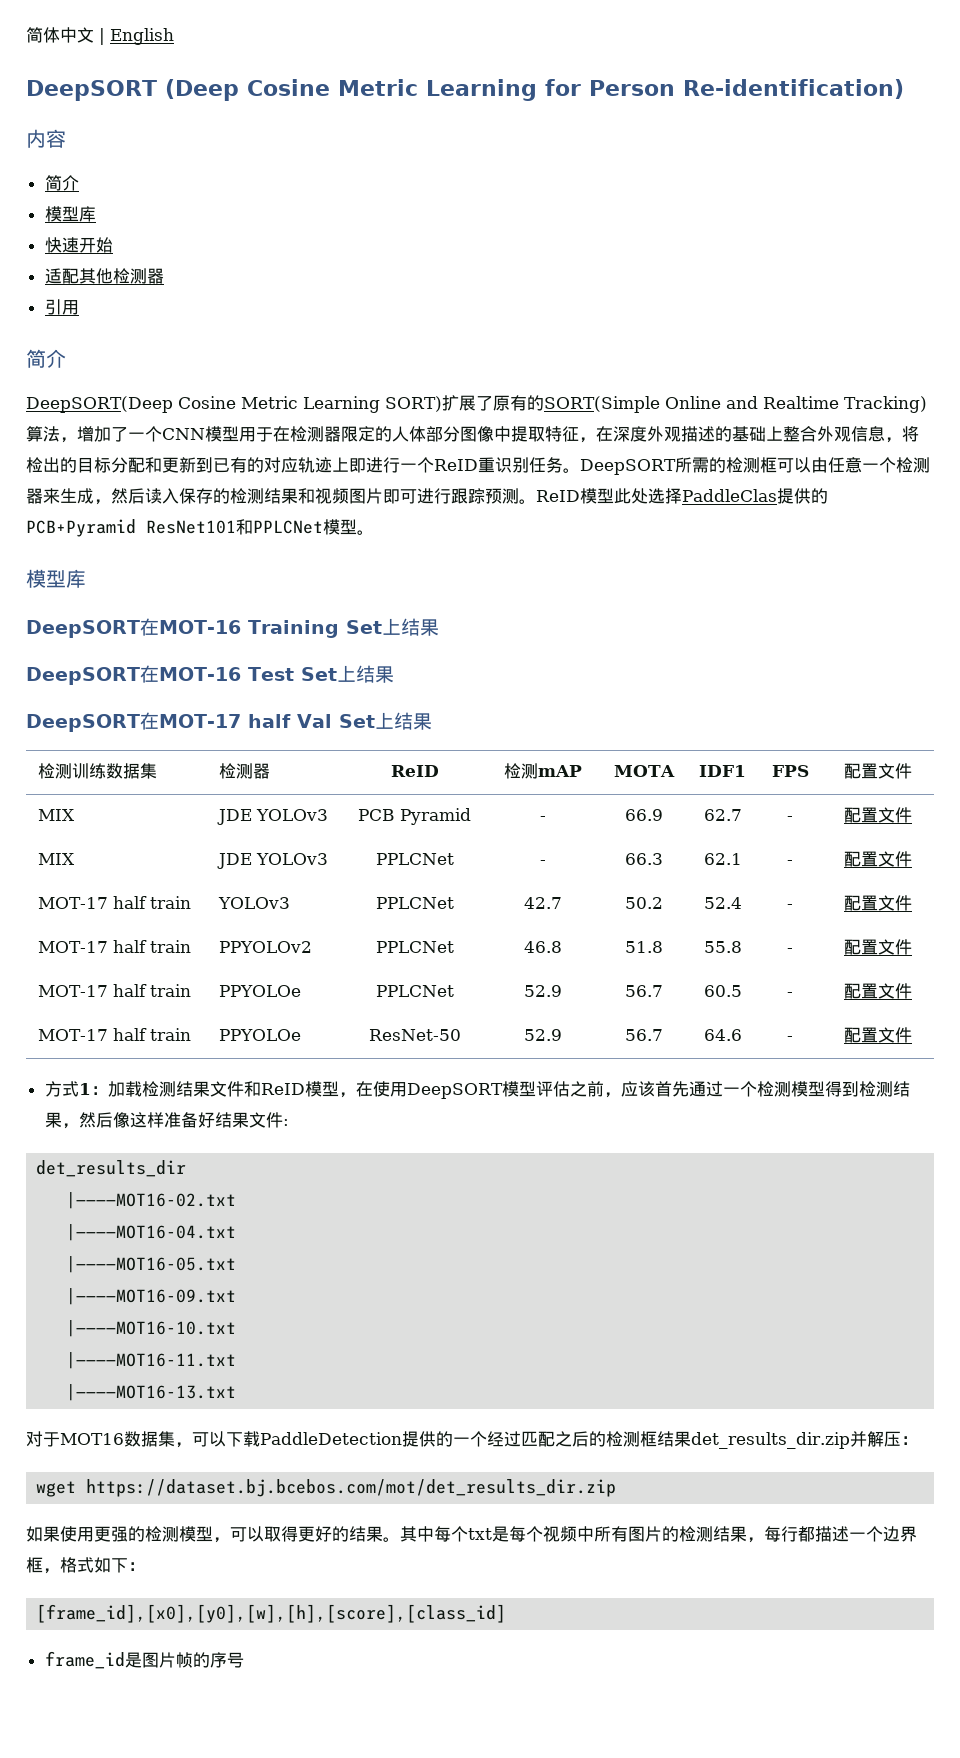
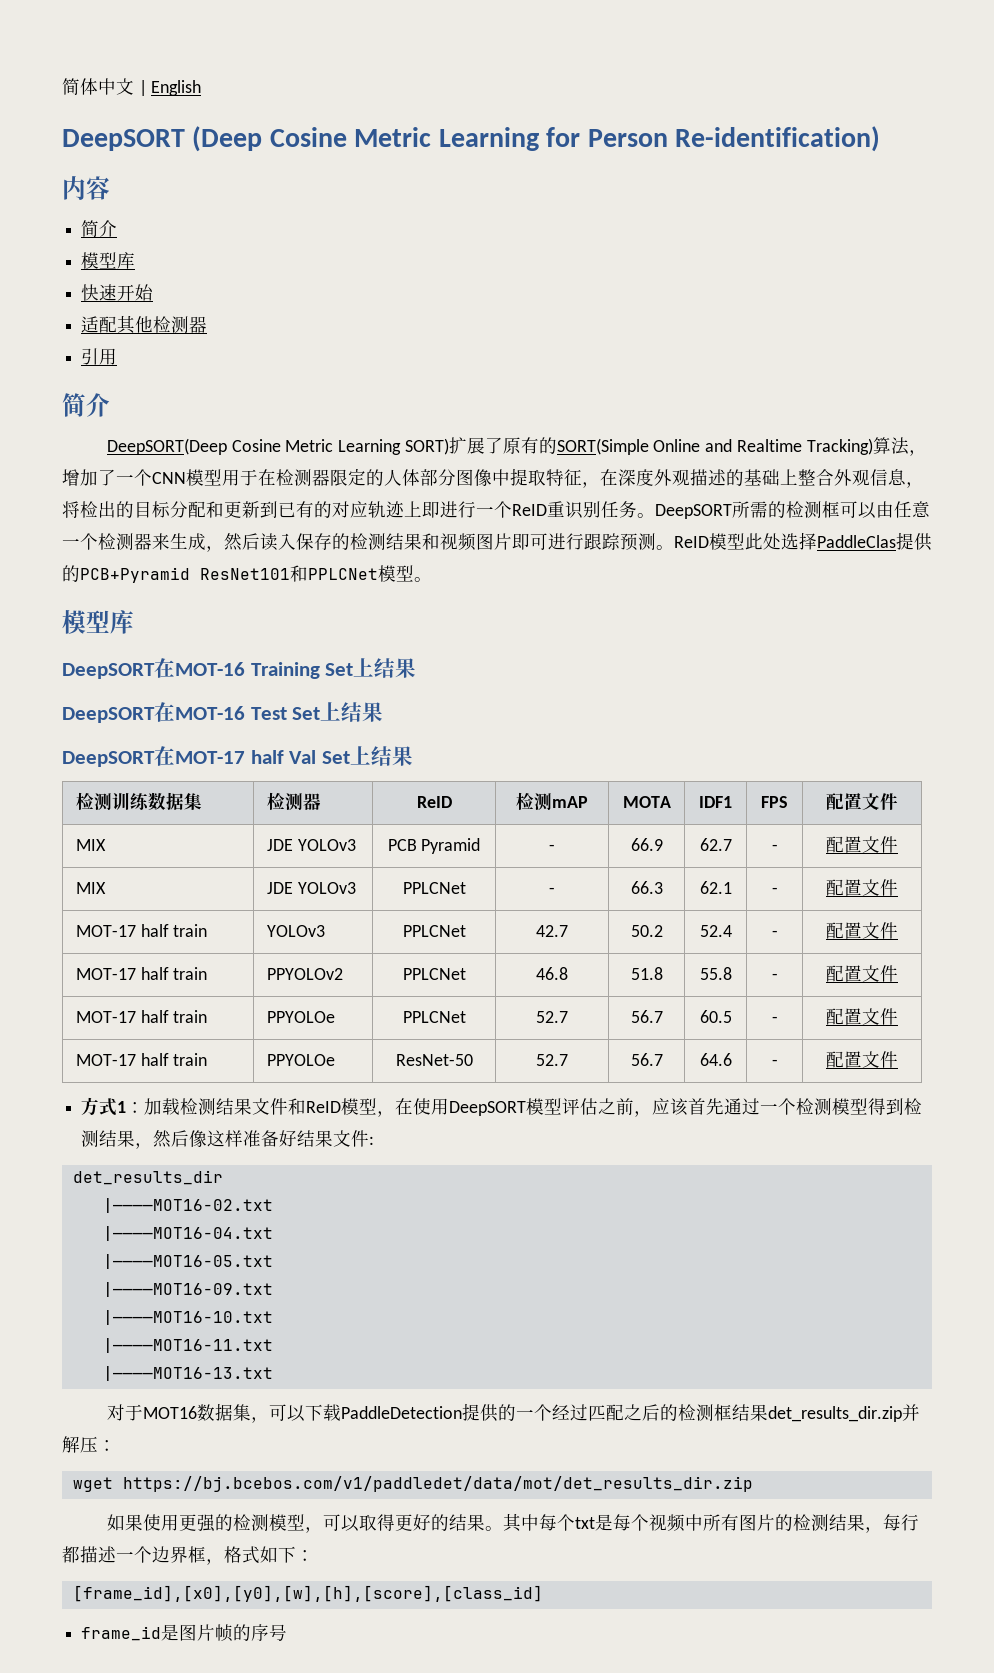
- MOT-17 half train | PPYOLOe | PPLCNet | 52.9 | 56.7 | 60.5 | - | 配置文件
+ MOT-17 half train | PPYOLOe | PPLCNet | 52.7 | 56.7 | 60.5 | - | 配置文件
- MOT-17 half train | PPYOLOe | ResNet-50 | 52.9 | 56.7 | 64.6 | - | 配置文件
+ MOT-17 half train | PPYOLOe | ResNet-50 | 52.7 | 56.7 | 64.6 | - | 配置文件
- wget https://dataset.bj.bcebos.com/mot/det_results_dir.zip
+ wget https://bj.bcebos.com/v1/paddledet/data/mot/det_results_dir.zip

